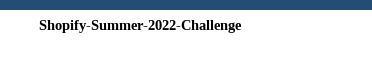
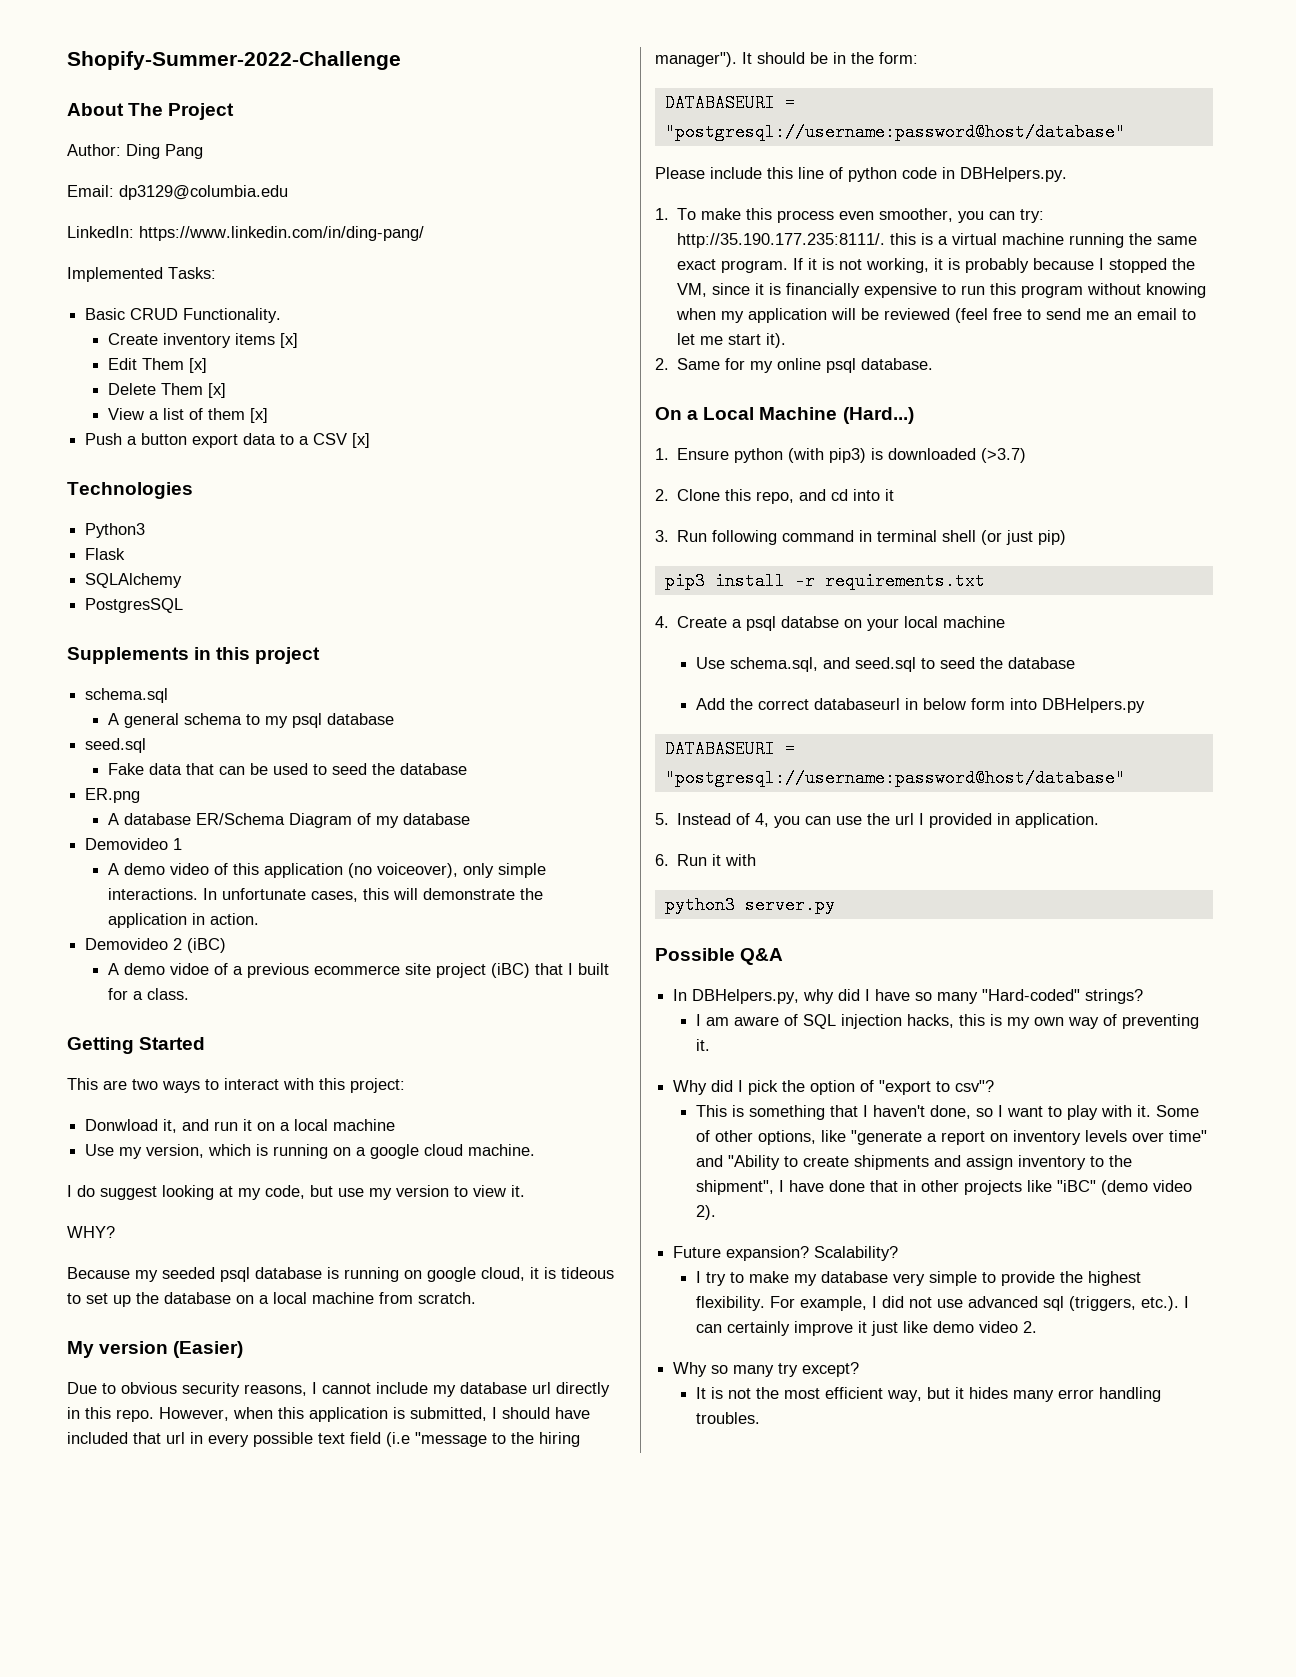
+ About The Project
+ Author: Ding Pang
+ Email: dp3129@columbia.edu
+ LinkedIn: https://www.linkedin.com/in/ding-pang/
+ Implemented Tasks:
+ Basic CRUD Functionality.
+ Create inventory items [x]
+ Edit Them [x]
+ Delete Them [x]
+ View a list of them [x]
+ Push a button export data to a CSV [x]
+ Technologies
+ Python3
+ Flask
+ SQLAlchemy
+ PostgresSQL
+ Supplements in this project
+ schema.sql
+ A general schema to my psql database
+ seed.sql
+ Fake data that can be used to seed the database
+ ER.png
+ A database ER/Schema Diagram of my database
+ Demovideo 1
+ A demo video of this application (no voiceover), only simple interactions. In unfortunate cases, this will demonstrate the application in action.
+ Demovideo 2 (iBC)
+ A demo vidoe of a previous ecommerce site project (iBC) that I built for a class.
+ Getting Started
+ This are two ways to interact with this project:
+ Donwload it, and run it on a local machine
+ Use my version, which is running on a google cloud machine.
+ I do suggest looking at my code, but use my version to view it.
+ WHY?
+ Because my seeded psql database is running on google cloud, it is tideous to set up the database on a local machine from scratch.
+ My version (Easier)
+ Due to obvious security reasons, I cannot include my database url directly in this repo. However, when this application is submitted, I should have included that url in every possible text field (i.e "message to the hiring manager"). It should be in the form:
+ DATABASEURI = "postgresql://username:password@host/database"
+ Please include this line of python code in DBHelpers.py.
+ 1. To make this process even smoother, you can try: http://35.190.177.235:8111/. this is a virtual machine running the same exact program. If it is not working, it is probably because I stopped the VM, since it is financially expensive to run this program without knowing when my application will be reviewed (feel free to send me an email to let me start it).
+ 2. Same for my online psql database.
+ On a Local Machine (Hard...)
+ 1. Ensure python (with pip3) is downloaded (>3.7)
+ 2. Clone this repo, and cd into it
+ 3. Run following command in terminal shell (or just pip)
+ pip3 install -r requirements.txt
+ 4. Create a psql databse on your local machine
+ Use schema.sql, and seed.sql to seed the database
+ Add the correct databaseurl in below form into DBHelpers.py
+ DATABASEURI = "postgresql://username:password@host/database"
+ 5. Instead of 4, you can use the url I provided in application.
+ 6. Run it with
+ python3 server.py
+ Possible Q&A
+ In DBHelpers.py, why did I have so many "Hard-coded" strings?
+ I am aware of SQL injection hacks, this is my own way of preventing it.
+ Why did I pick the option of "export to csv"?
+ This is something that I haven't done, so I want to play with it. Some of other options, like "generate a report on inventory levels over time" and "Ability to create shipments and assign inventory to the shipment", I have done that in other projects like "iBC" (demo video 2).
+ Future expansion? Scalability?
+ I try to make my database very simple to provide the highest flexibility. For example, I did not use advanced sql (triggers, etc.). I can certainly improve it just like demo video 2.
+ Why so many try except?
+ It is not the most efficient way, but it hides many error handling troubles.

